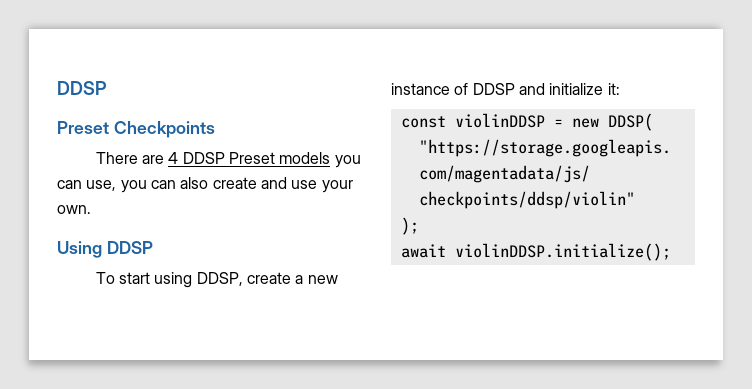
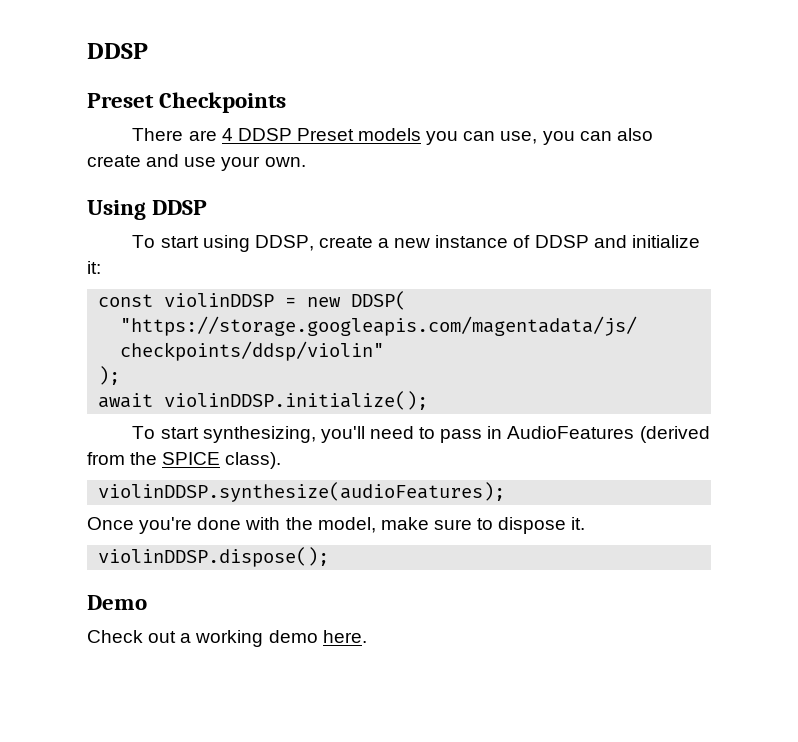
+ To start synthesizing, you'll need to pass in AudioFeatures (derived from the SPICE class).
+ violinDDSP.synthesize(audioFeatures);
+ Once you're done with the model, make sure to dispose it.
+ violinDDSP.dispose();
+ Demo
+ Check out a working demo here.

